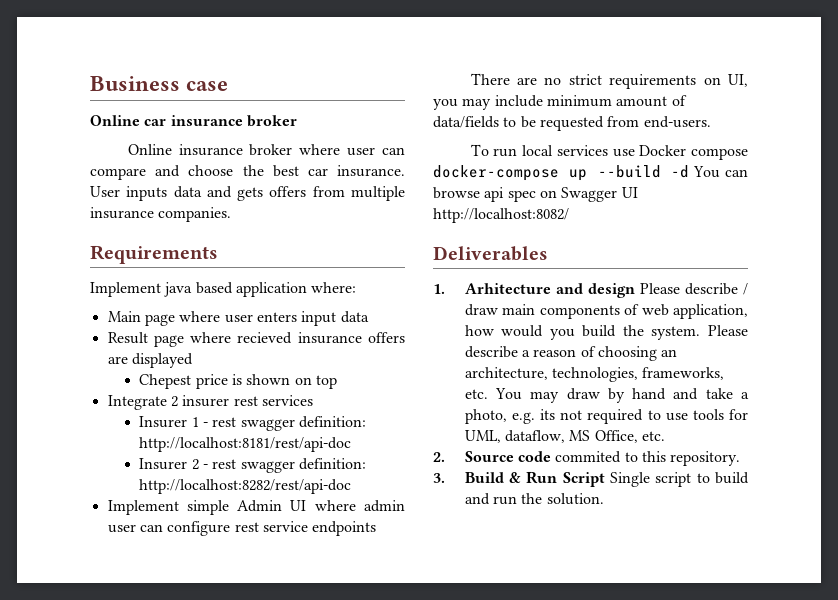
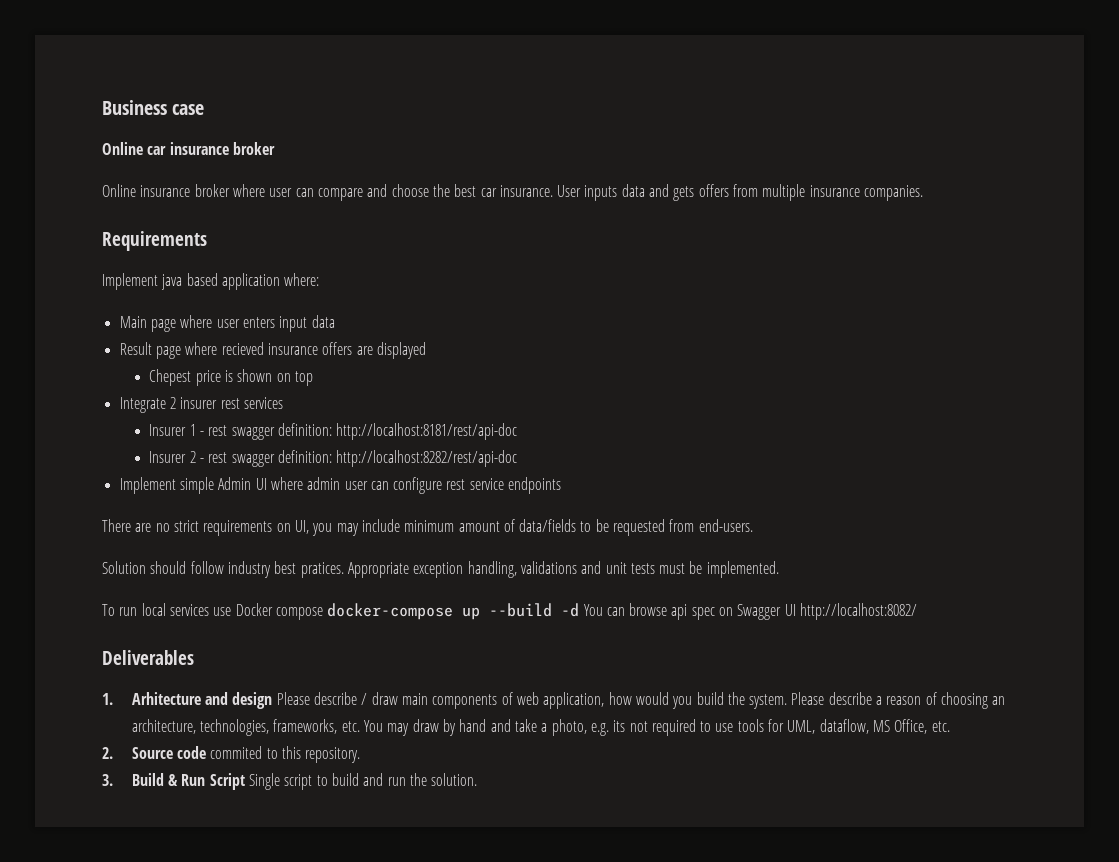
+ Solution should follow industry best pratices. Appropriate exception handling, validations and unit tests must be implemented.

